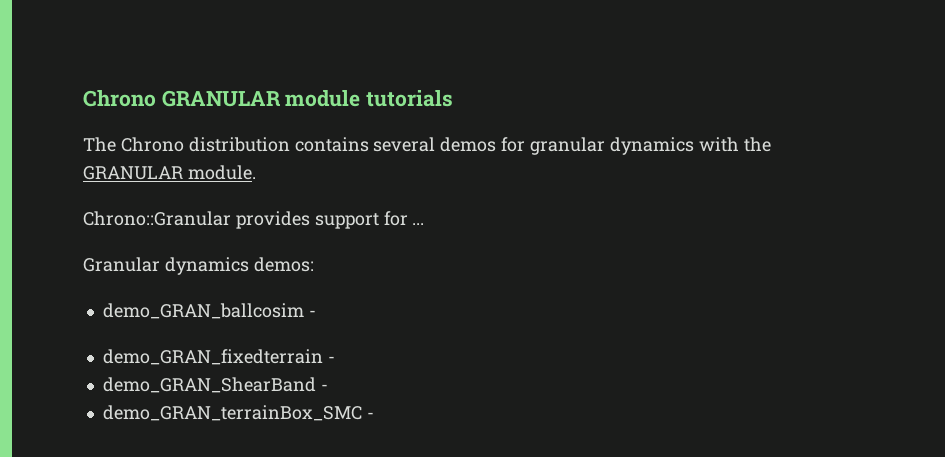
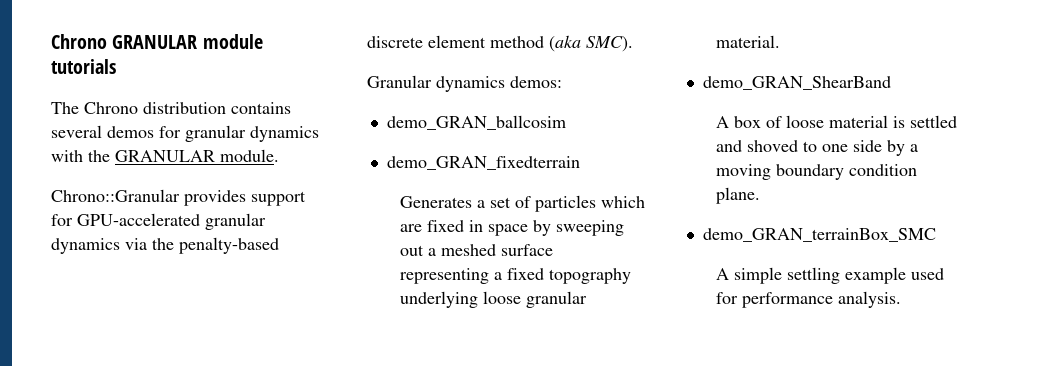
- Chrono::Granular provides support for ...
+ Chrono::Granular provides support for GPU-accelerated granular dynamics via the penalty-based discrete element method (aka SMC).
- demo_GRAN_ballcosim -
+ demo_GRAN_ballcosim
- demo_GRAN_fixedterrain -
- demo_GRAN_ShearBand -
- demo_GRAN_terrainBox_SMC -
+ demo_GRAN_fixedterrain
+ Generates a set of particles which are fixed in space by sweeping out a meshed surface representing a fixed topography underlying loose granular material.
+ demo_GRAN_ShearBand
+ A box of loose material is settled and shoved to one side by a moving boundary condition plane.
+ demo_GRAN_terrainBox_SMC
+ A simple settling example used for performance analysis.

